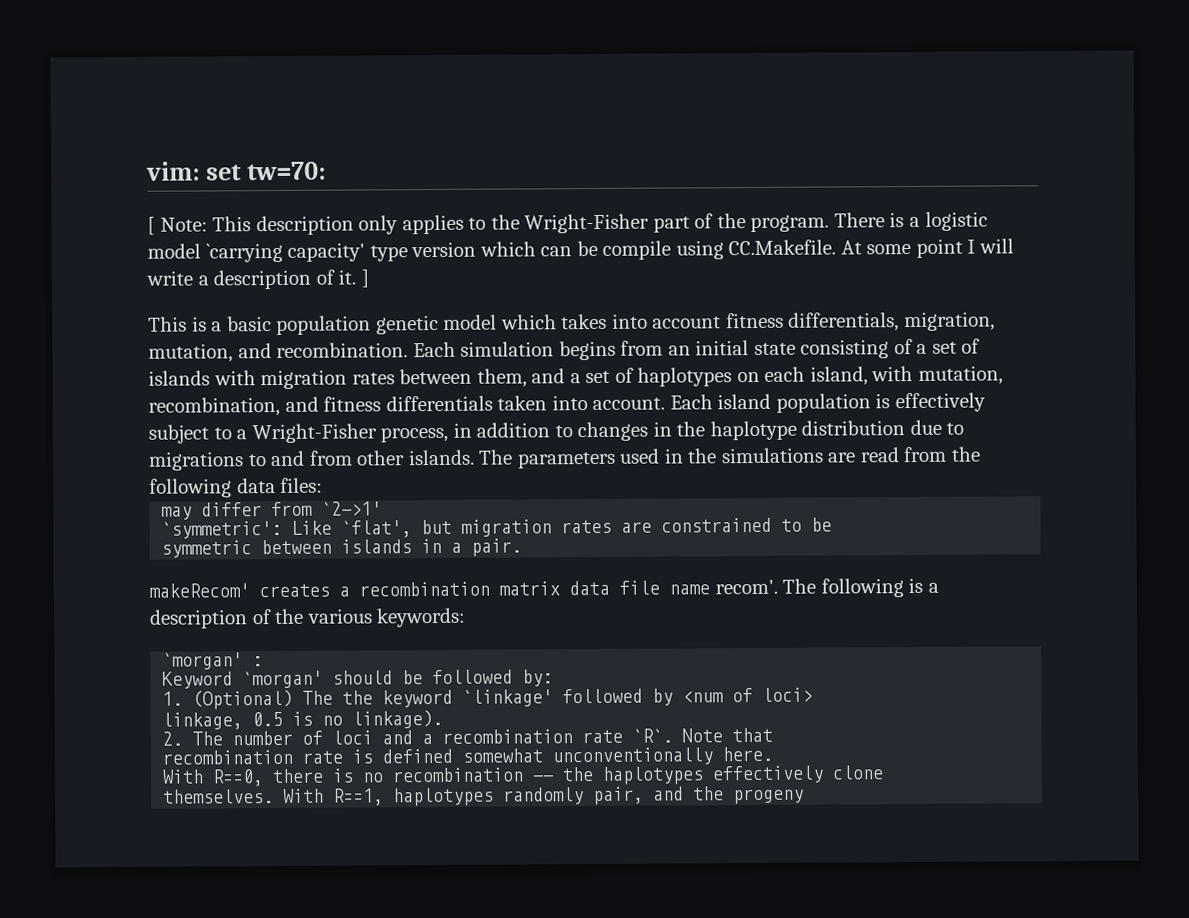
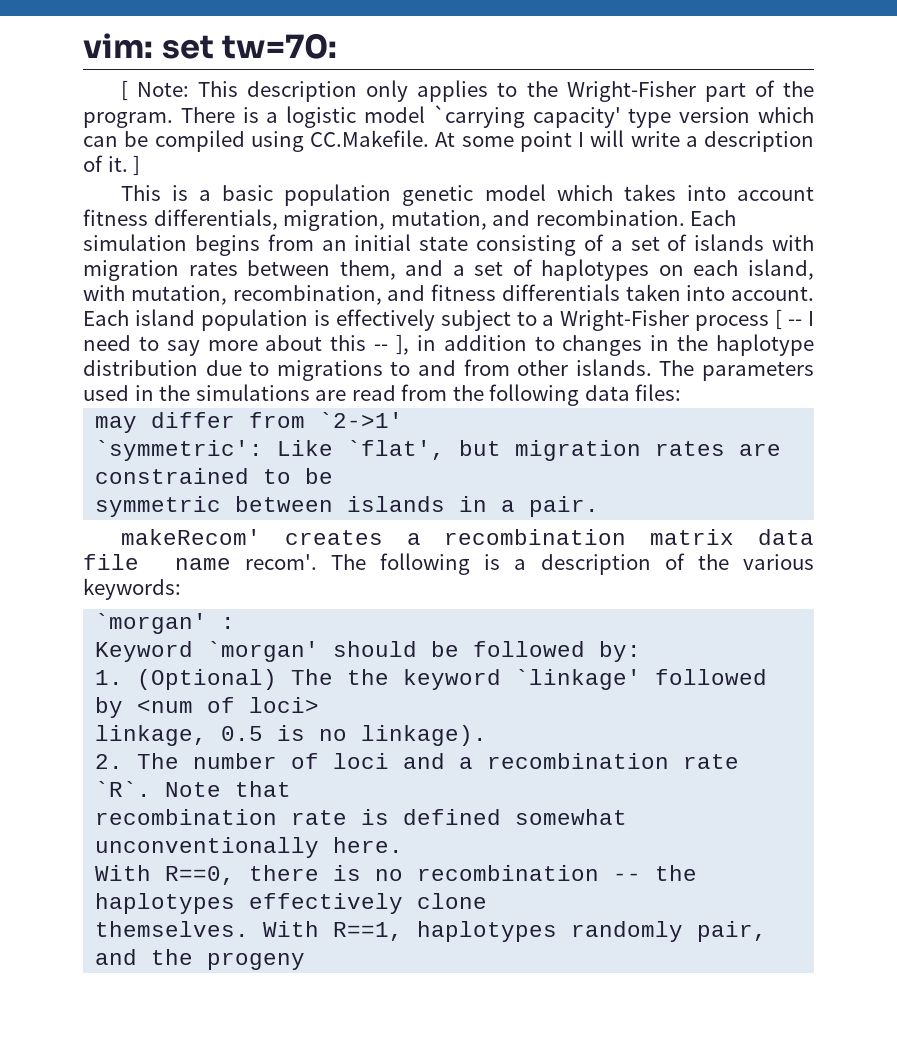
- There is a logistic model `carrying capacity' type version which can be compile using CC.Makefile. At some point I will write a description of it. ]
+ There is a logistic model `carrying capacity' type version which can be compiled using CC.Makefile. At some point I will write a description of it. ]
- Each island population is effectively subject to a Wright-Fisher process, in addition to changes in the haplotype distribution due to migrations to and from other islands.
+ Each island population is effectively subject to a Wright-Fisher process [ -- I need to say more about this -- ], in addition to changes in the haplotype distribution due to migrations to and from other islands.

